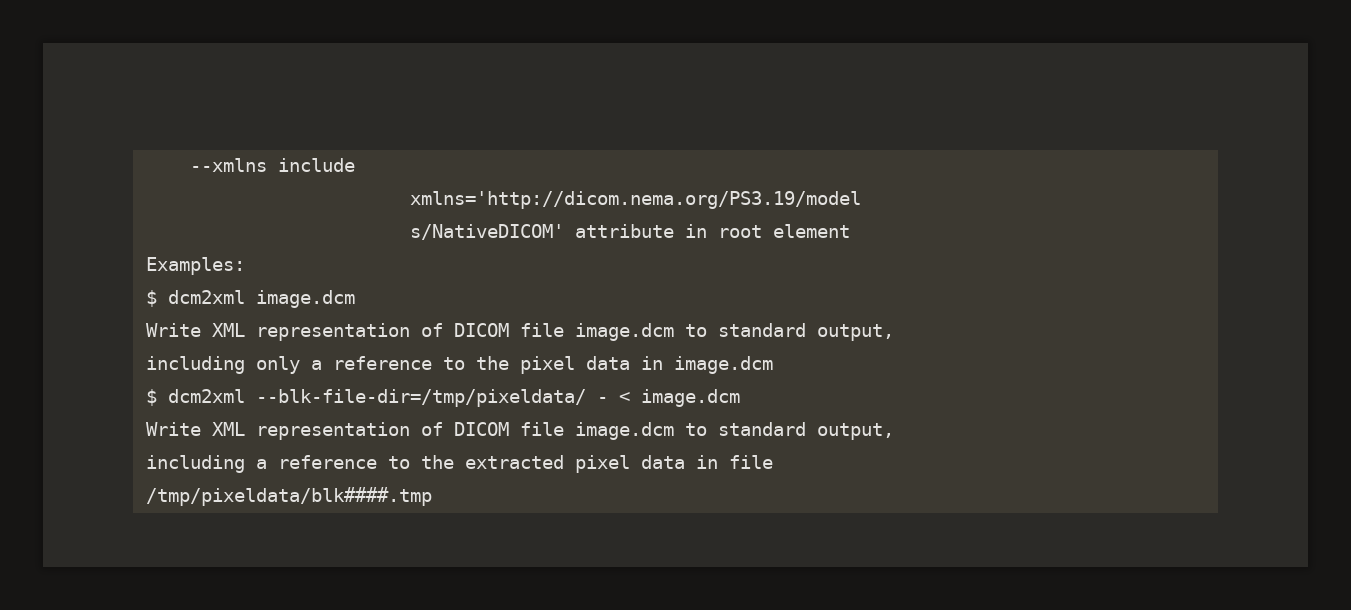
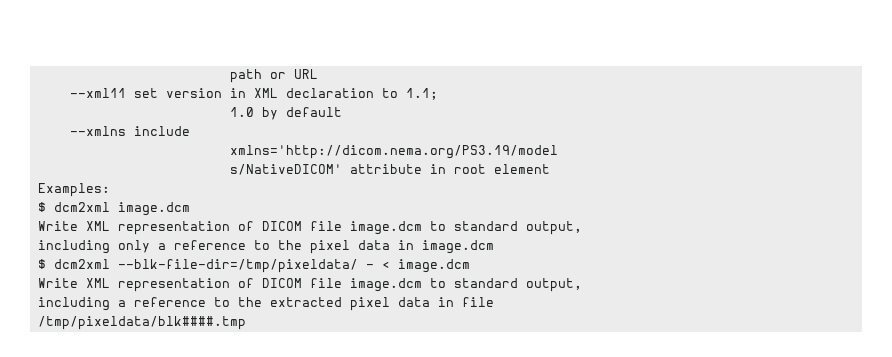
+ path or URL
+ --xml11 set version in XML declaration to 1.1;
+ 1.0 by default

